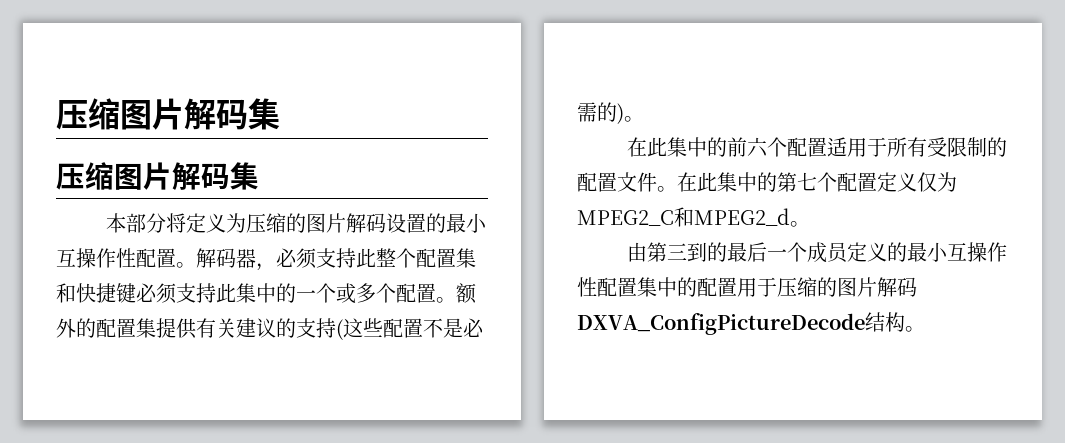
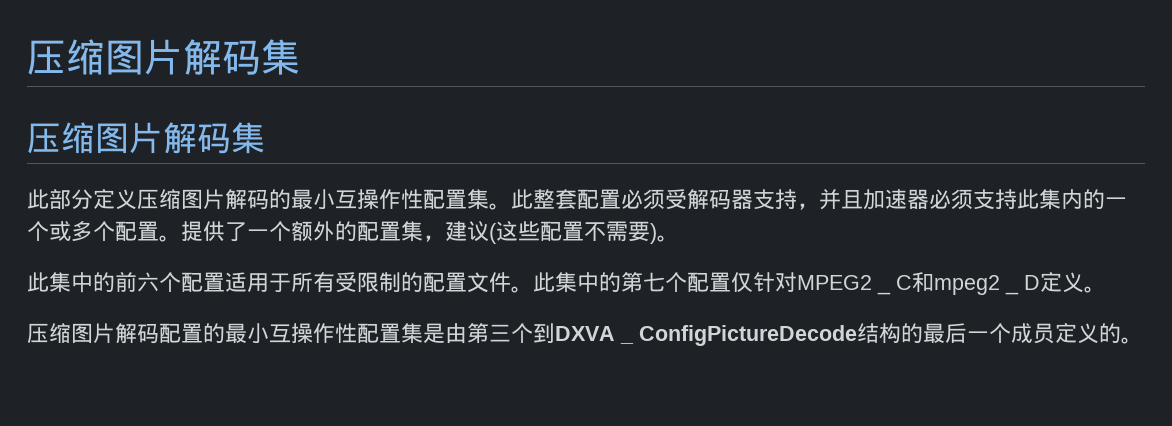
- 本部分将定义为压缩的图片解码设置的最小互操作性配置。解码器，必须支持此整个配置集和快捷键必须支持此集中的一个或多个配置。
+ 此部分定义压缩图片解码的最小互操作性配置集。此整套配置必须受解码器支持，并且加速器必须支持此集内的一个或多个配置。
- 额外的配置集提供有关建议的支持(这些配置不是必需的)。
+ 提供了一个额外的配置集，建议(这些配置不需要)。
- 在此集中的前六个配置适用于所有受限制的配置文件。
+ 此集中的前六个配置适用于所有受限制的配置文件。
- 在此集中的第七个配置定义仅为MPEG2_C和MPEG2_d。
- 由第三到的最后一个成员定义的最小互操作性配置集中的配置用于压缩的图片解码DXVA_ConfigPictureDecode结构。
+ 此集中的第七个配置仅针对MPEG2 _ C和mpeg2 _ D定义。
+ 压缩图片解码配置的最小互操作性配置集是由第三个到DXVA _ ConfigPictureDecode结构的最后一个成员定义的。

